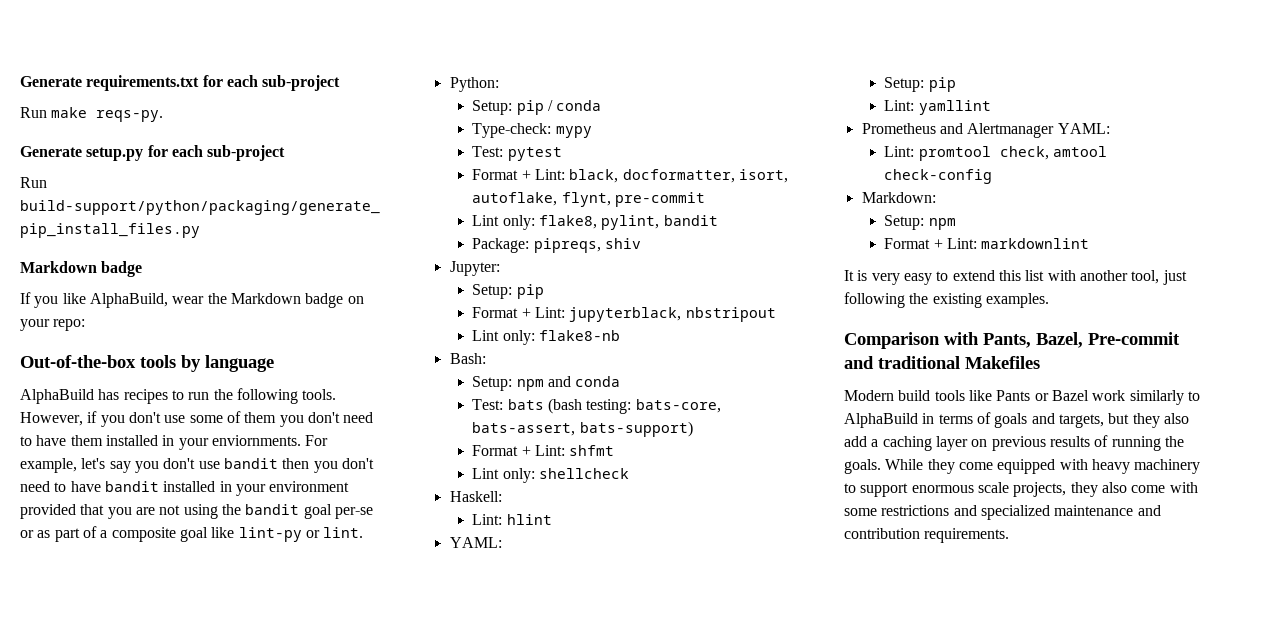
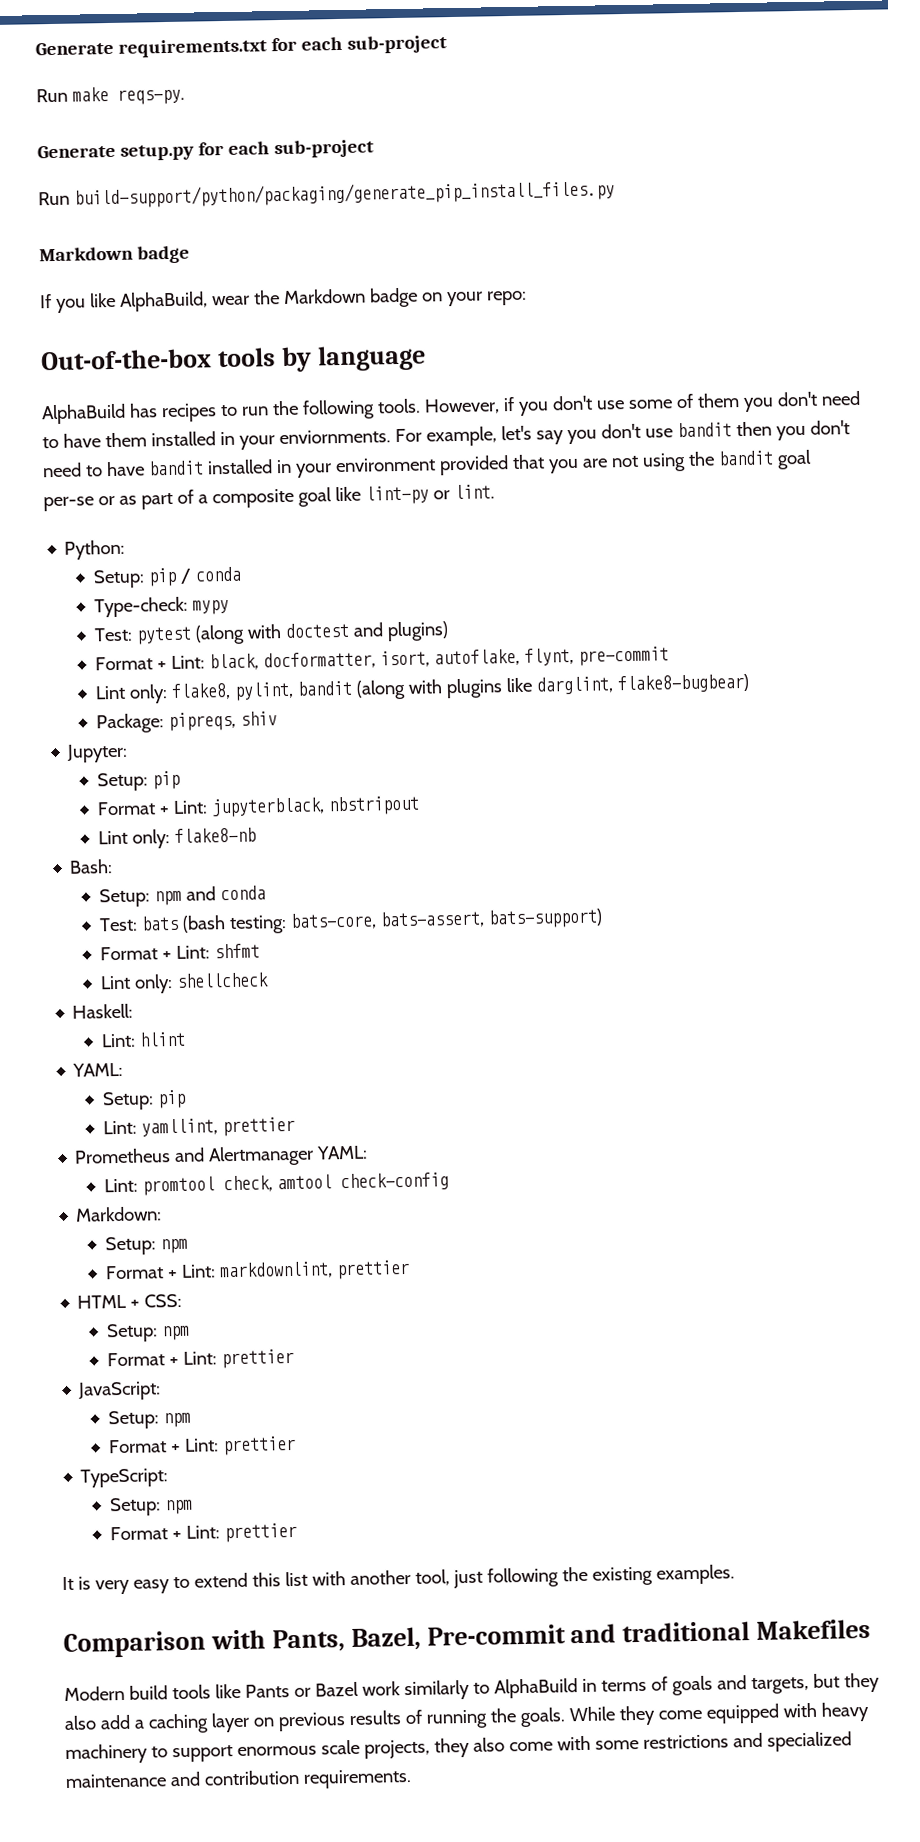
- Test: pytest
+ Test: pytest (along with doctest and plugins)
- Lint only: flake8, pylint, bandit
+ Lint only: flake8, pylint, bandit (along with plugins like darglint, flake8-bugbear)
- Lint: yamllint
+ Lint: yamllint, prettier
- Format + Lint: markdownlint
+ Format + Lint: markdownlint, prettier
+ HTML + CSS:
+ Setup: npm
+ Format + Lint: prettier
+ JavaScript:
+ Setup: npm
+ Format + Lint: prettier
+ TypeScript:
+ Setup: npm
+ Format + Lint: prettier

